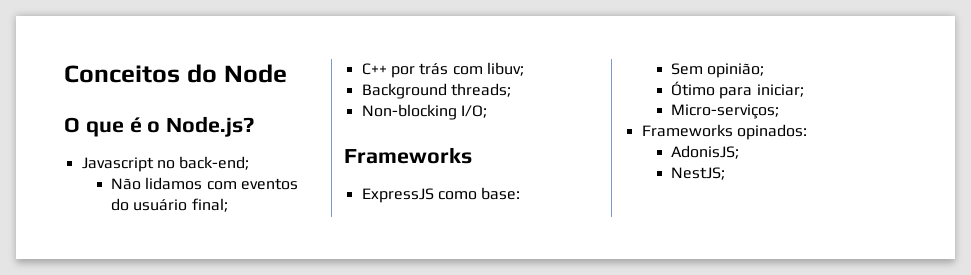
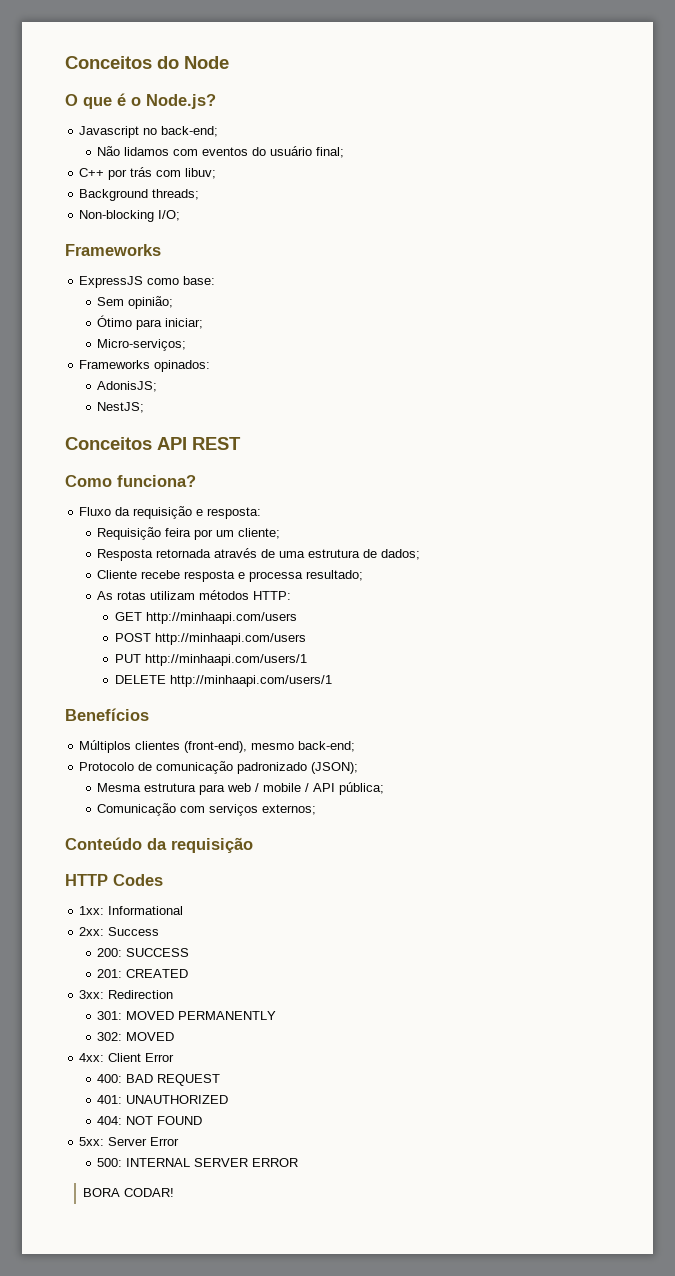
+ Conceitos API REST
+ Como funciona?
+ Fluxo da requisição e resposta:
+ Requisição feira por um cliente;
+ Resposta retornada através de uma estrutura de dados;
+ Cliente recebe resposta e processa resultado;
+ As rotas utilizam métodos HTTP:
+ GET http://minhaapi.com/users
+ POST http://minhaapi.com/users
+ PUT http://minhaapi.com/users/1
+ DELETE http://minhaapi.com/users/1
+ Benefícios
+ Múltiplos clientes (front-end), mesmo back-end;
+ Protocolo de comunicação padronizado (JSON);
+ Mesma estrutura para web / mobile / API pública;
+ Comunicação com serviços externos;
+ Conteúdo da requisição
+ HTTP Codes
+ 1xx: Informational
+ 2xx: Success
+ 200: SUCCESS
+ 201: CREATED
+ 3xx: Redirection
+ 301: MOVED PERMANENTLY
+ 302: MOVED
+ 4xx: Client Error
+ 400: BAD REQUEST
+ 401: UNAUTHORIZED
+ 404: NOT FOUND
+ 5xx: Server Error
+ 500: INTERNAL SERVER ERROR
+ BORA CODAR!

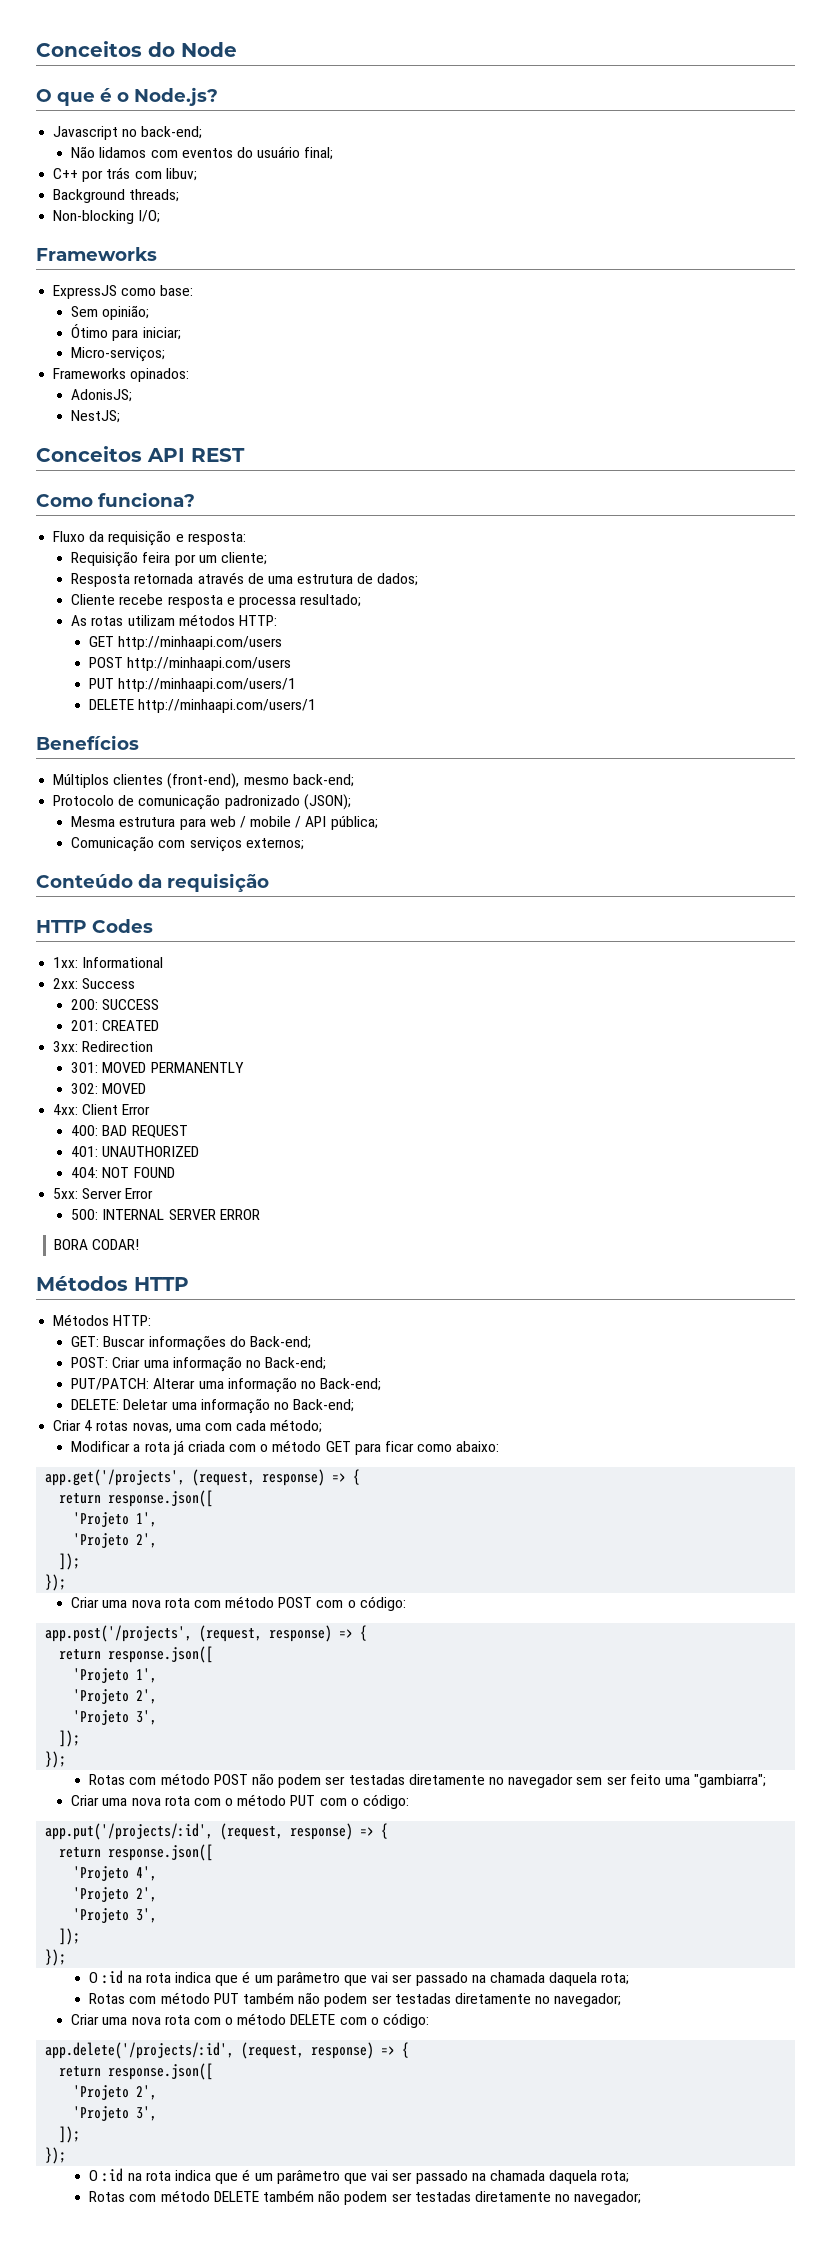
+ Métodos HTTP
+ Métodos HTTP:
+ GET: Buscar informações do Back-end;
+ POST: Criar uma informação no Back-end;
+ PUT/PATCH: Alterar uma informação no Back-end;
+ DELETE: Deletar uma informação no Back-end;
+ Criar 4 rotas novas, uma com cada método;
+ Modificar a rota já criada com o método GET para ficar como abaixo:
+ app.get('/projects', (request, response) => {
+ return response.json([
+ 'Projeto 1',
+ 'Projeto 2',
+ ]);
+ });
+ Criar uma nova rota com método POST com o código:
+ app.post('/projects', (request, response) => {
+ return response.json([
+ 'Projeto 1',
+ 'Projeto 2',
+ 'Projeto 3',
+ ]);
+ });
+ Rotas com método POST não podem ser testadas diretamente no navegador sem ser feito uma "gambiarra";
+ Criar uma nova rota com o método PUT com o código:
+ app.put('/projects/:id', (request, response) => {
+ return response.json([
+ 'Projeto 4',
+ 'Projeto 2',
+ 'Projeto 3',
+ ]);
+ });
+ O :id na rota indica que é um parâmetro que vai ser passado na chamada daquela rota;
+ Rotas com método PUT também não podem ser testadas diretamente no navegador;
+ Criar uma nova rota com o método DELETE com o código:
+ app.delete('/projects/:id', (request, response) => {
+ return response.json([
+ 'Projeto 2',
+ 'Projeto 3',
+ ]);
+ });
+ O :id na rota indica que é um parâmetro que vai ser passado na chamada daquela rota;
+ Rotas com método DELETE também não podem ser testadas diretamente no navegador;

